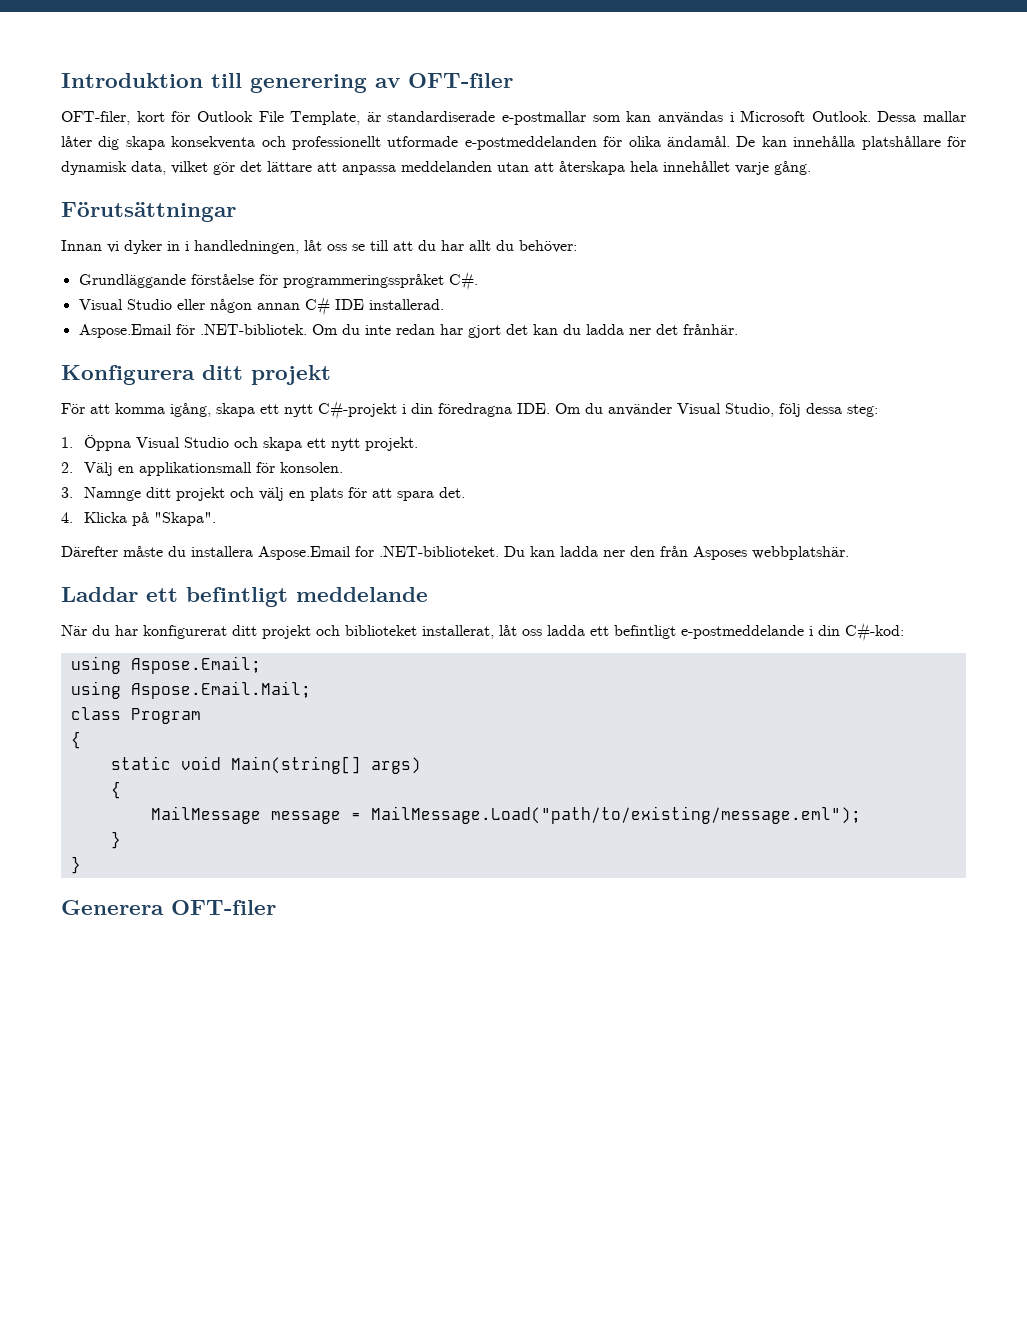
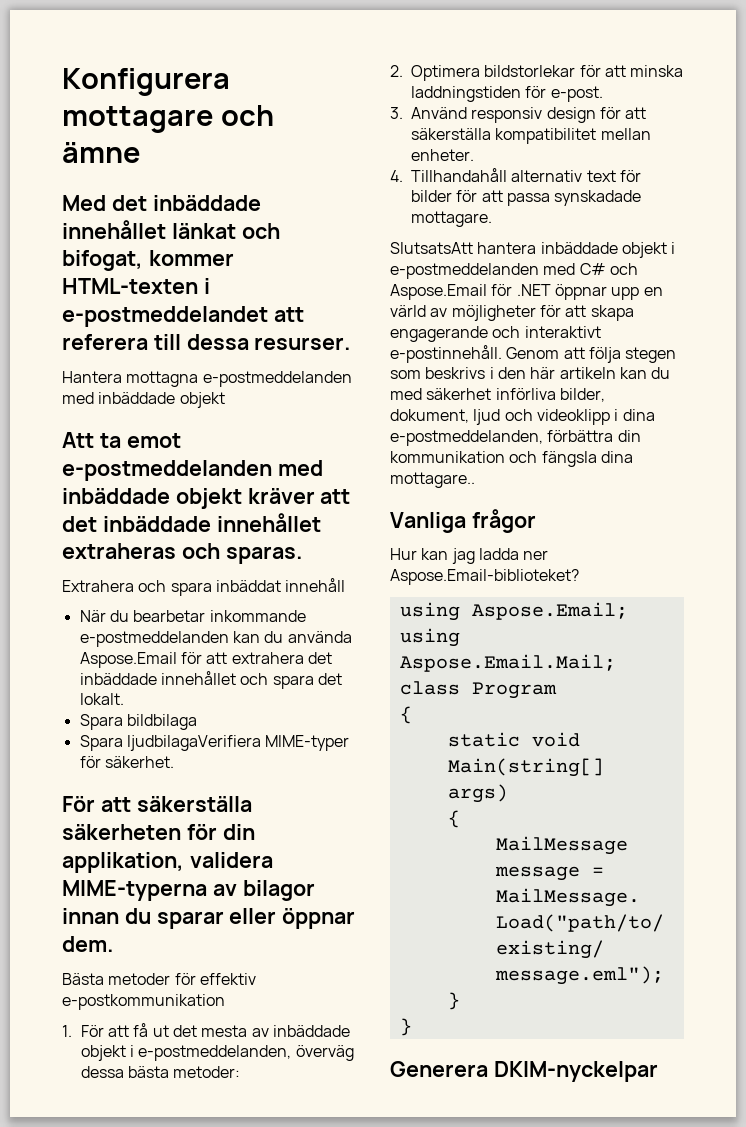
- Introduktion till generering av OFT-filer
- OFT-filer, kort för Outlook File Template, är standardiserade e-postmallar som kan användas i Microsoft Outlook. Dessa mallar låter dig skapa konsekventa och professionellt utformade e-postmeddelanden för olika ändamål. De kan innehålla platshållare för dynamisk data, vilket gör det lättare att anpassa meddelanden utan att återskapa hela innehållet varje gång.
- Förutsättningar
- Innan vi dyker in i handledningen, låt oss se till att du har allt du behöver:
- Grundläggande förståelse för programmeringsspråket C#.
- Visual Studio eller någon annan C# IDE installerad.
- Aspose.Email för .NET-bibliotek. Om du inte redan har gjort det kan du ladda ner det frånhär.
- Konfigurera ditt projekt
- För att komma igång, skapa ett nytt C#-projekt i din föredragna IDE. Om du använder Visual Studio, följ dessa steg:
- 1. Öppna Visual Studio och skapa ett nytt projekt.
- 2. Välj en applikationsmall för konsolen.
- 3. Namnge ditt projekt och välj en plats för att spara det.
- 4. Klicka på "Skapa".
- Därefter måste du installera Aspose.Email for .NET-biblioteket. Du kan ladda ner den från Asposes webbplatshär.
- Laddar ett befintligt meddelande
- När du har konfigurerat ditt projekt och biblioteket installerat, låt oss ladda ett befintligt e-postmeddelande i din C#-kod:
+ Konfigurera mottagare och ämne
+ Med det inbäddade innehållet länkat och bifogat, kommer HTML-texten i e-postmeddelandet att referera till dessa resurser.
+ Hantera mottagna e-postmeddelanden med inbäddade objekt
+ Att ta emot e-postmeddelanden med inbäddade objekt kräver att det inbäddade innehållet extraheras och sparas.
+ Extrahera och spara inbäddat innehåll
+ När du bearbetar inkommande e-postmeddelanden kan du använda Aspose.Email för att extrahera det inbäddade innehållet och spara det lokalt.
+ Spara bildbilaga
+ Spara ljudbilagaVerifiera MIME-typer för säkerhet.
+ För att säkerställa säkerheten för din applikation, validera MIME-typerna av bilagor innan du sparar eller öppnar dem.
+ Bästa metoder för effektiv e-postkommunikation
+ 1. För att få ut det mesta av inbäddade objekt i e-postmeddelanden, överväg dessa bästa metoder:
+ 2. Optimera bildstorlekar för att minska laddningstiden för e-post.
+ 3. Använd responsiv design för att säkerställa kompatibilitet mellan enheter.
+ 4. Tillhandahåll alternativ text för bilder för att passa synskadade mottagare.
+ SlutsatsAtt hantera inbäddade objekt i e-postmeddelanden med C# och Aspose.Email för .NET öppnar upp en värld av möjligheter för att skapa engagerande och interaktivt e-postinnehåll. Genom att följa stegen som beskrivs i den här artikeln kan du med säkerhet införliva bilder, dokument, ljud och videoklipp i dina e-postmeddelanden, förbättra din kommunikation och fängsla dina mottagare..
+ Vanliga frågor
+ Hur kan jag ladda ner Aspose.Email-biblioteket?
- Generera OFT-filer
+ Generera DKIM-nyckelpar

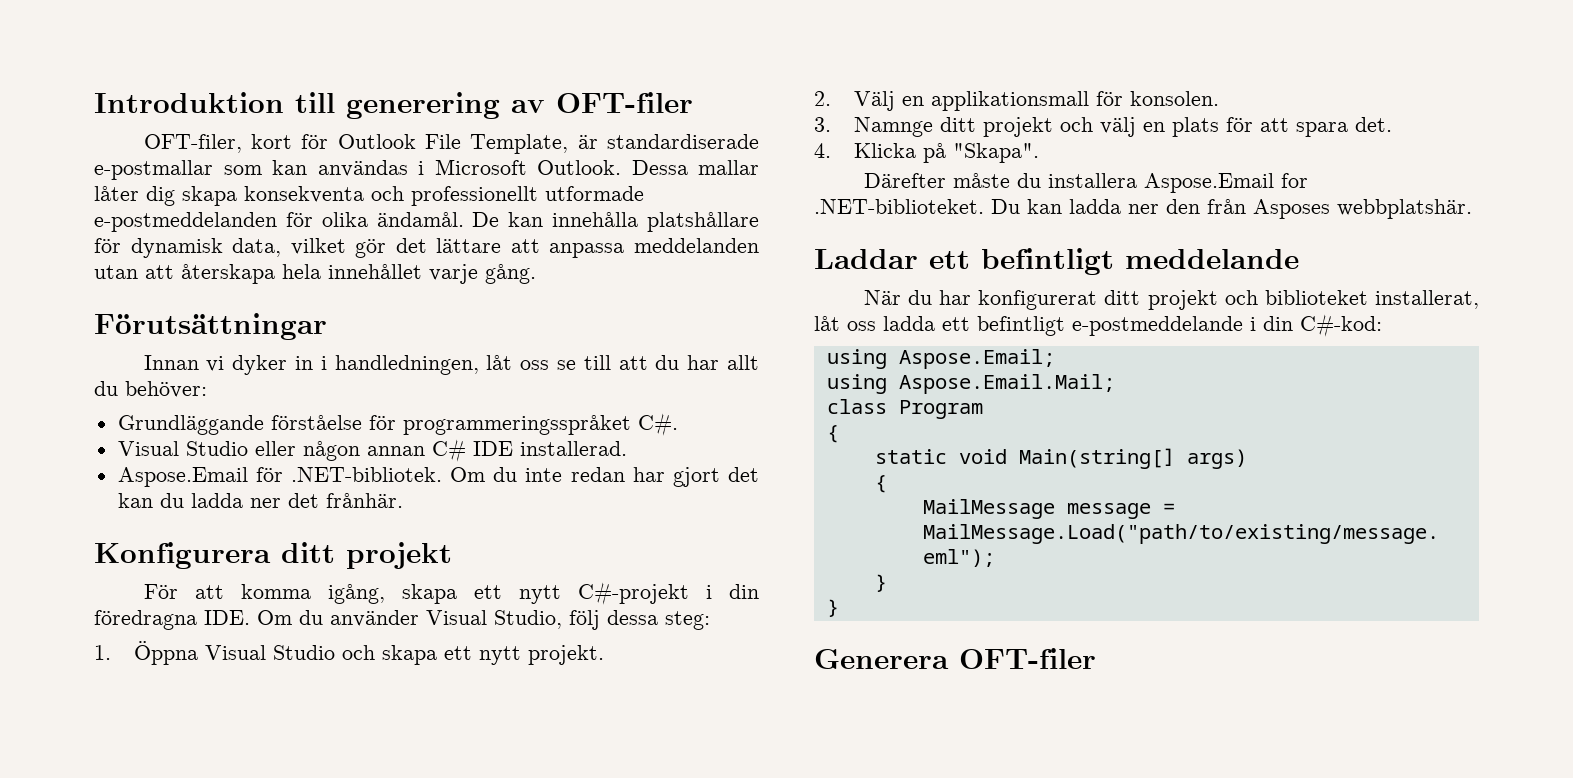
- Konfigurera mottagare och ämne
- Med det inbäddade innehållet länkat och bifogat, kommer HTML-texten i e-postmeddelandet att referera till dessa resurser.
- Hantera mottagna e-postmeddelanden med inbäddade objekt
- Att ta emot e-postmeddelanden med inbäddade objekt kräver att det inbäddade innehållet extraheras och sparas.
- Extrahera och spara inbäddat innehåll
- När du bearbetar inkommande e-postmeddelanden kan du använda Aspose.Email för att extrahera det inbäddade innehållet och spara det lokalt.
- Spara bildbilaga
- Spara ljudbilagaVerifiera MIME-typer för säkerhet.
- För att säkerställa säkerheten för din applikation, validera MIME-typerna av bilagor innan du sparar eller öppnar dem.
- Bästa metoder för effektiv e-postkommunikation
- 1. För att få ut det mesta av inbäddade objekt i e-postmeddelanden, överväg dessa bästa metoder:
- 2. Optimera bildstorlekar för att minska laddningstiden för e-post.
- 3. Använd responsiv design för att säkerställa kompatibilitet mellan enheter.
- 4. Tillhandahåll alternativ text för bilder för att passa synskadade mottagare.
- SlutsatsAtt hantera inbäddade objekt i e-postmeddelanden med C# och Aspose.Email för .NET öppnar upp en värld av möjligheter för att skapa engagerande och interaktivt e-postinnehåll. Genom att följa stegen som beskrivs i den här artikeln kan du med säkerhet införliva bilder, dokument, ljud och videoklipp i dina e-postmeddelanden, förbättra din kommunikation och fängsla dina mottagare..
- Vanliga frågor
- Hur kan jag ladda ner Aspose.Email-biblioteket?
+ Introduktion till generering av OFT-filer
+ OFT-filer, kort för Outlook File Template, är standardiserade e-postmallar som kan användas i Microsoft Outlook. Dessa mallar låter dig skapa konsekventa och professionellt utformade e-postmeddelanden för olika ändamål. De kan innehålla platshållare för dynamisk data, vilket gör det lättare att anpassa meddelanden utan att återskapa hela innehållet varje gång.
+ Förutsättningar
+ Innan vi dyker in i handledningen, låt oss se till att du har allt du behöver:
+ Grundläggande förståelse för programmeringsspråket C#.
+ Visual Studio eller någon annan C# IDE installerad.
+ Aspose.Email för .NET-bibliotek. Om du inte redan har gjort det kan du ladda ner det frånhär.
+ Konfigurera ditt projekt
+ För att komma igång, skapa ett nytt C#-projekt i din föredragna IDE. Om du använder Visual Studio, följ dessa steg:
+ 1. Öppna Visual Studio och skapa ett nytt projekt.
+ 2. Välj en applikationsmall för konsolen.
+ 3. Namnge ditt projekt och välj en plats för att spara det.
+ 4. Klicka på "Skapa".
+ Därefter måste du installera Aspose.Email for .NET-biblioteket. Du kan ladda ner den från Asposes webbplatshär.
+ Laddar ett befintligt meddelande
+ När du har konfigurerat ditt projekt och biblioteket installerat, låt oss ladda ett befintligt e-postmeddelande i din C#-kod:
- Generera DKIM-nyckelpar
+ Generera OFT-filer

